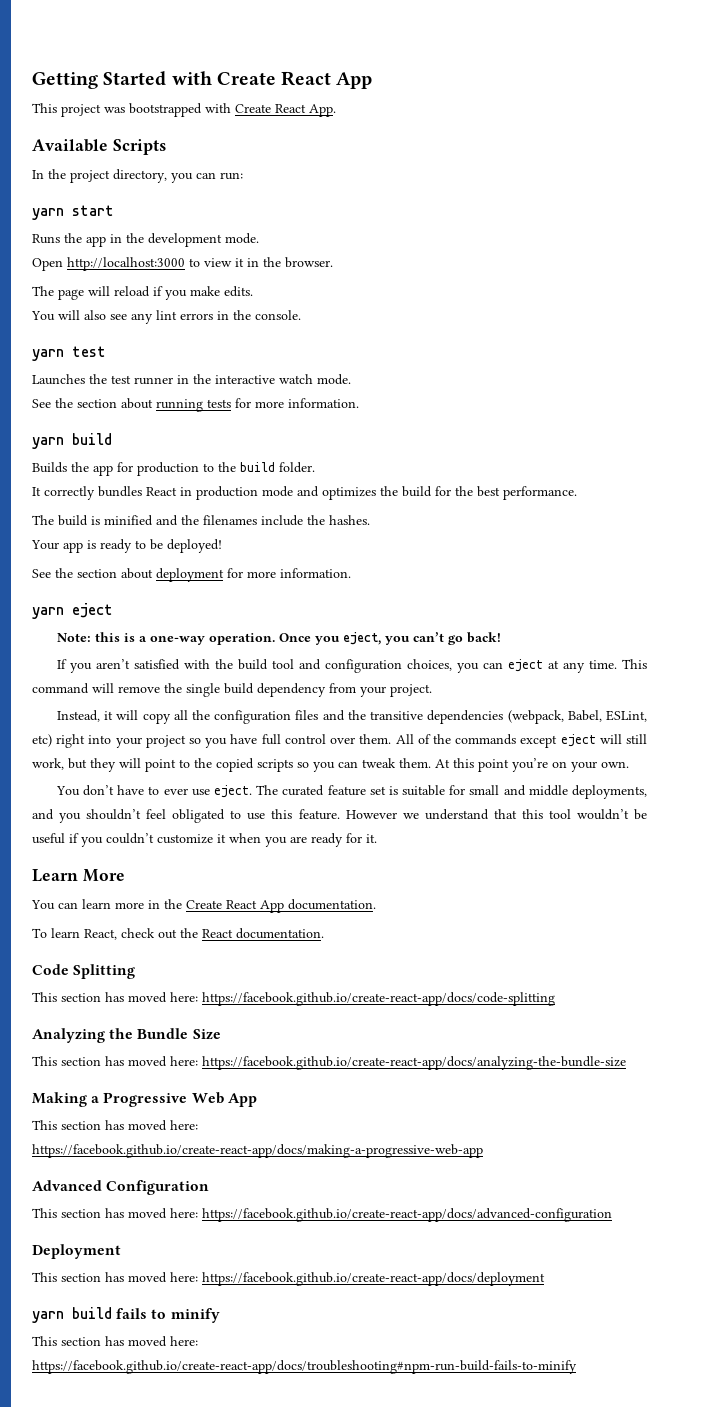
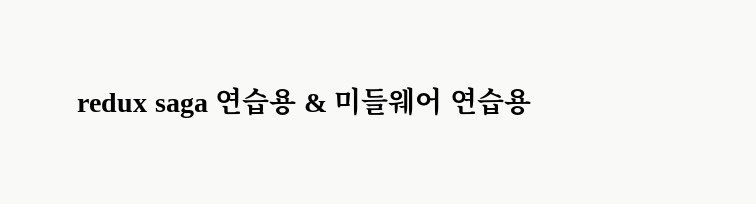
- Getting Started with Create React App
- This project was bootstrapped with Create React App.
- Available Scripts
- In the project directory, you can run:
- yarn start
- Runs the app in the development mode.
- Open http://localhost:3000 to view it in the browser.
- The page will reload if you make edits.
- You will also see any lint errors in the console.
- yarn test
- Launches the test runner in the interactive watch mode.
- See the section about running tests for more information.
- yarn build
- Builds the app for production to the build folder.
- It correctly bundles React in production mode and optimizes the build for the best performance.
- The build is minified and the filenames include the hashes.
- Your app is ready to be deployed!
- See the section about deployment for more information.
- yarn eject
- Note: this is a one-way operation. Once you eject, you can’t go back!
- If you aren’t satisfied with the build tool and configuration choices, you can eject at any time. This command will remove the single build dependency from your project.
- Instead, it will copy all the configuration files and the transitive dependencies (webpack, Babel, ESLint, etc) right into your project so you have full control over them. All of the commands except eject will still work, but they will point to the copied scripts so you can tweak them. At this point you’re on your own.
- You don’t have to ever use eject. The curated feature set is suitable for small and middle deployments, and you shouldn’t feel obligated to use this feature. However we understand that this tool wouldn’t be useful if you couldn’t customize it when you are ready for it.
- Learn More
- You can learn more in the Create React App documentation.
- To learn React, check out the React documentation.
- Code Splitting
- This section has moved here: https://facebook.github.io/create-react-app/docs/code-splitting
- Analyzing the Bundle Size
- This section has moved here: https://facebook.github.io/create-react-app/docs/analyzing-the-bundle-size
- Making a Progressive Web App
- This section has moved here: https://facebook.github.io/create-react-app/docs/making-a-progressive-web-app
- Advanced Configuration
- This section has moved here: https://facebook.github.io/create-react-app/docs/advanced-configuration
- Deployment
- This section has moved here: https://facebook.github.io/create-react-app/docs/deployment
- yarn build fails to minify
- This section has moved here: https://facebook.github.io/create-react-app/docs/troubleshooting#npm-run-build-fails-to-minify
+ redux saga 연습용 & 미들웨어 연습용

